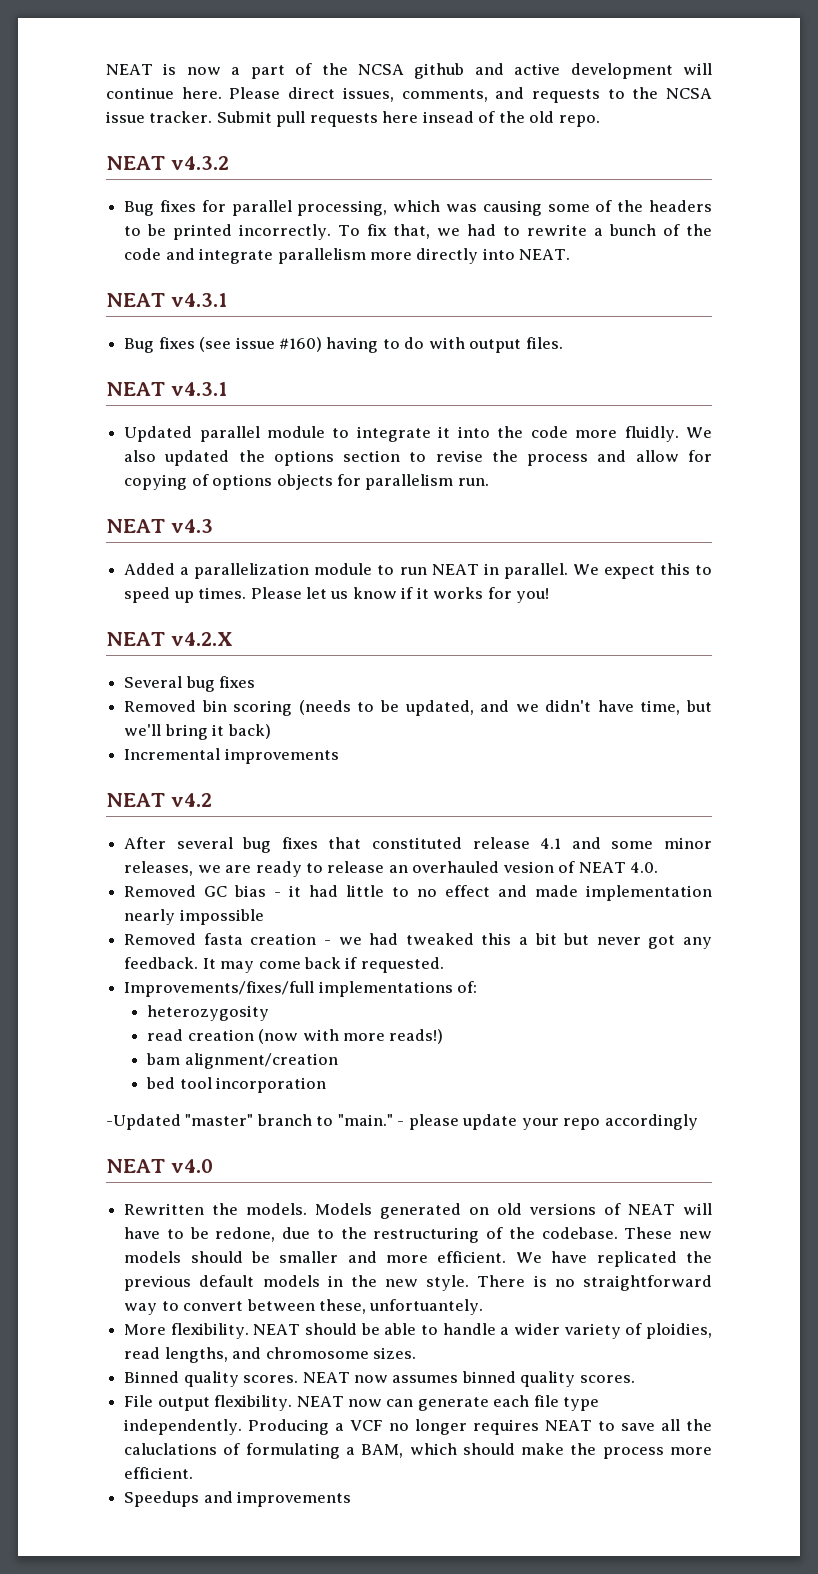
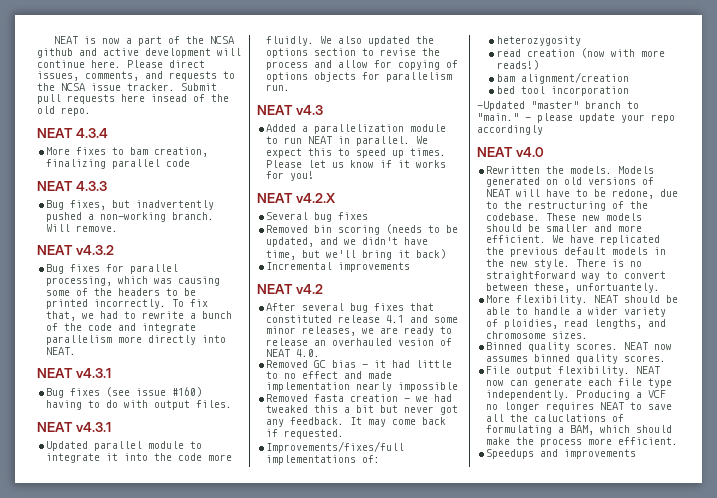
+ NEAT 4.3.4
+ More fixes to bam creation, finalizing parallel code
+ NEAT 4.3.3
+ Bug fixes, but inadvertently pushed a non-working branch. Will remove.

